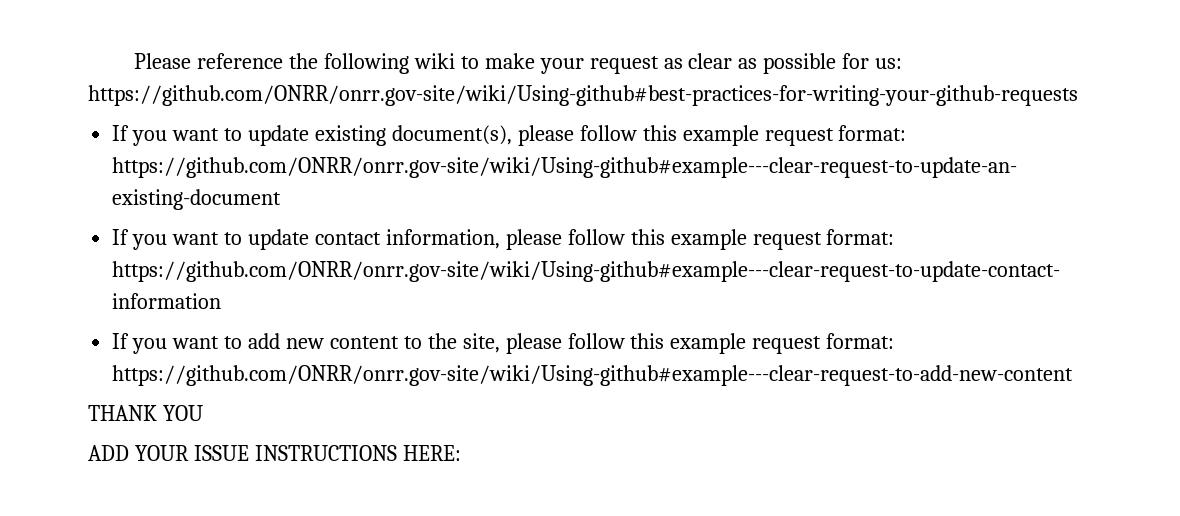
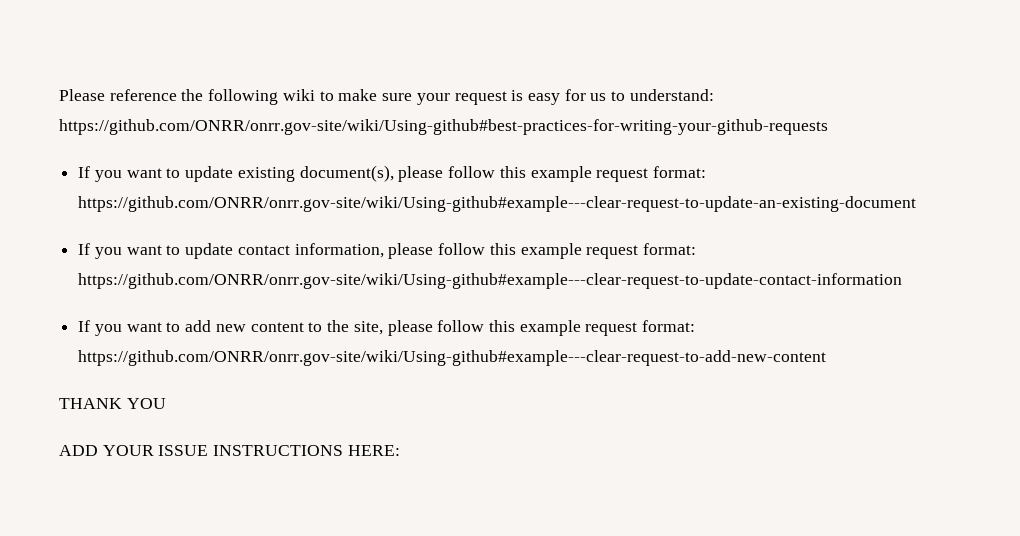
- Please reference the following wiki to make your request as clear as possible for us: https://github.com/ONRR/onrr.gov-site/wiki/Using-github#best-practices-for-writing-your-github-requests
+ Please reference the following wiki to make sure your request is easy for us to understand: https://github.com/ONRR/onrr.gov-site/wiki/Using-github#best-practices-for-writing-your-github-requests

